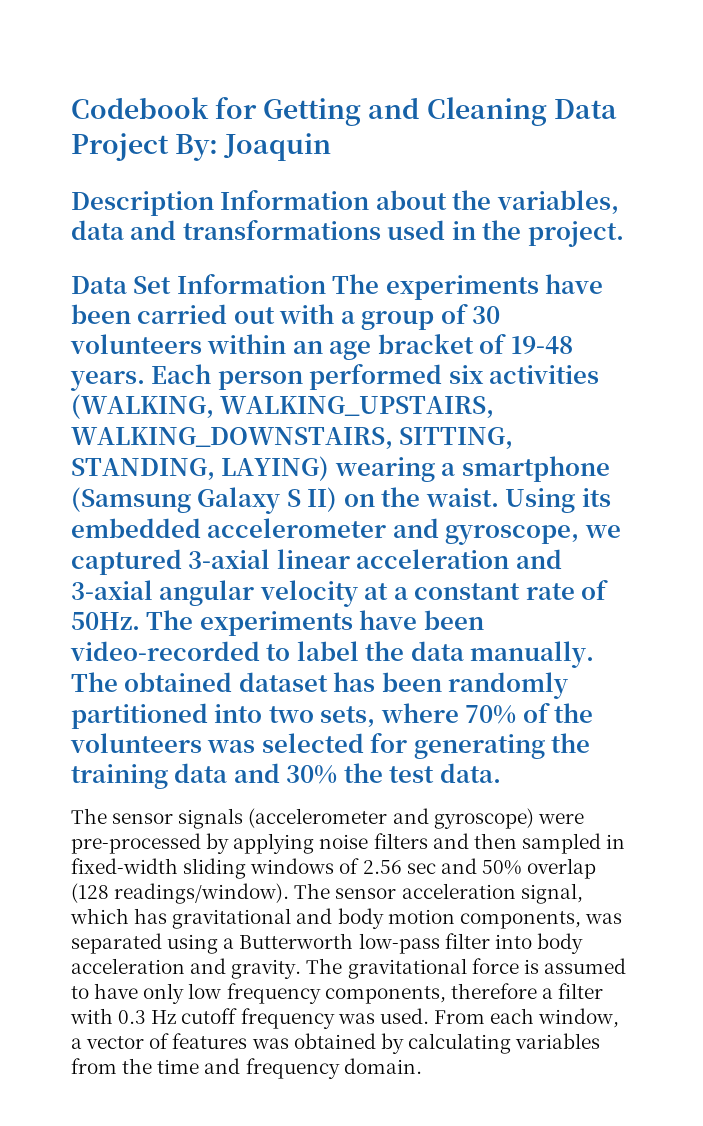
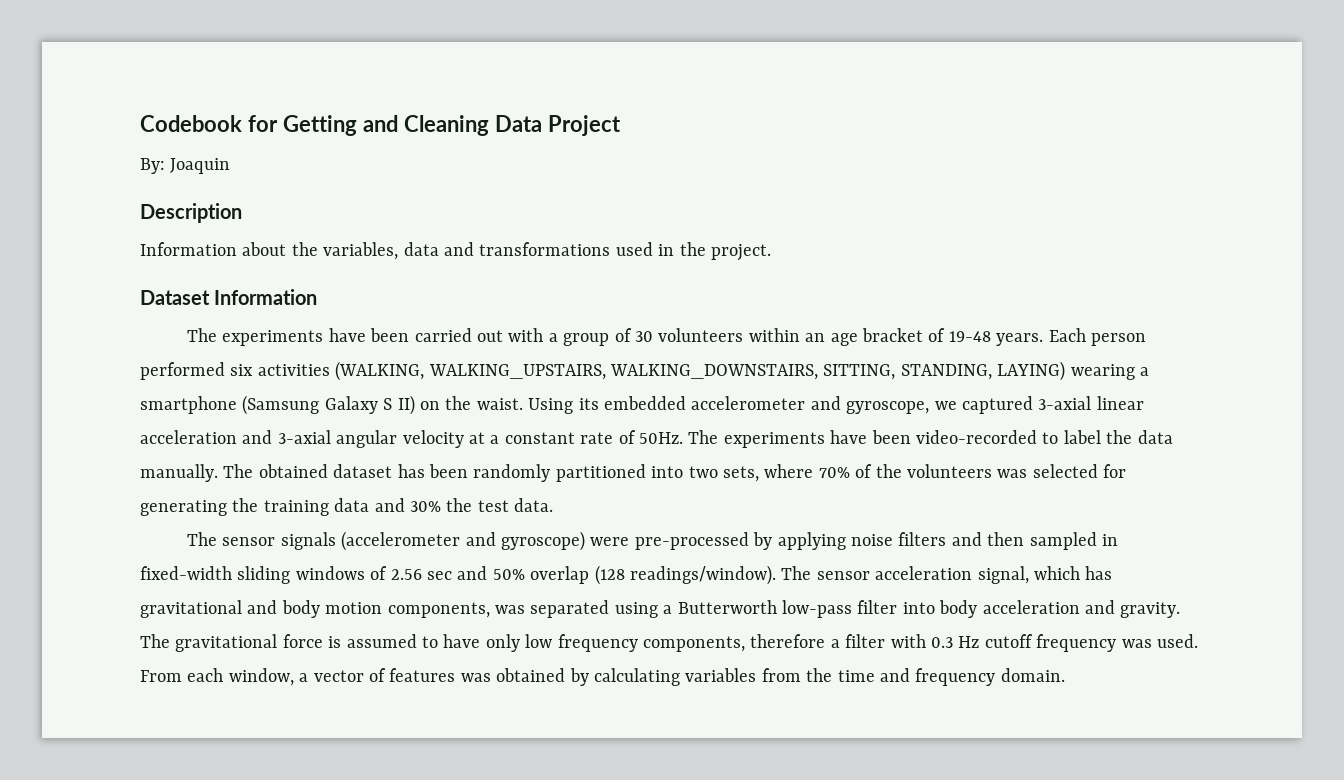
- Codebook for Getting and Cleaning Data Project By: Joaquin
+ Codebook for Getting and Cleaning Data Project
+ By: Joaquin
- Description Information about the variables, data and transformations used in the project.
+ Description
+ Information about the variables, data and transformations used in the project.
- Data Set Information The experiments have been carried out with a group of 30 volunteers within an age bracket of 19-48 years.
+ Dataset Information
+ The experiments have been carried out with a group of 30 volunteers within an age bracket of 19-48 years.

